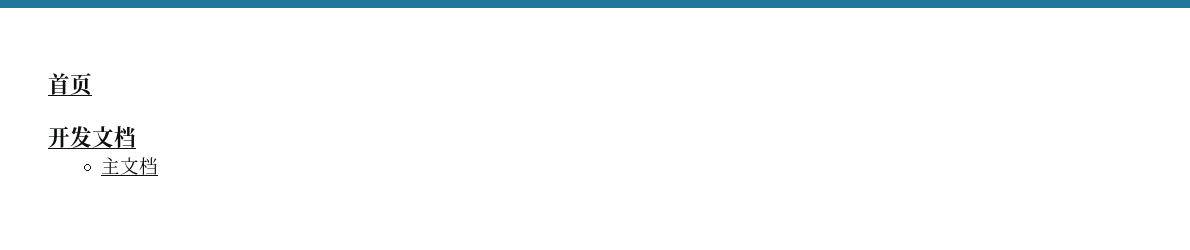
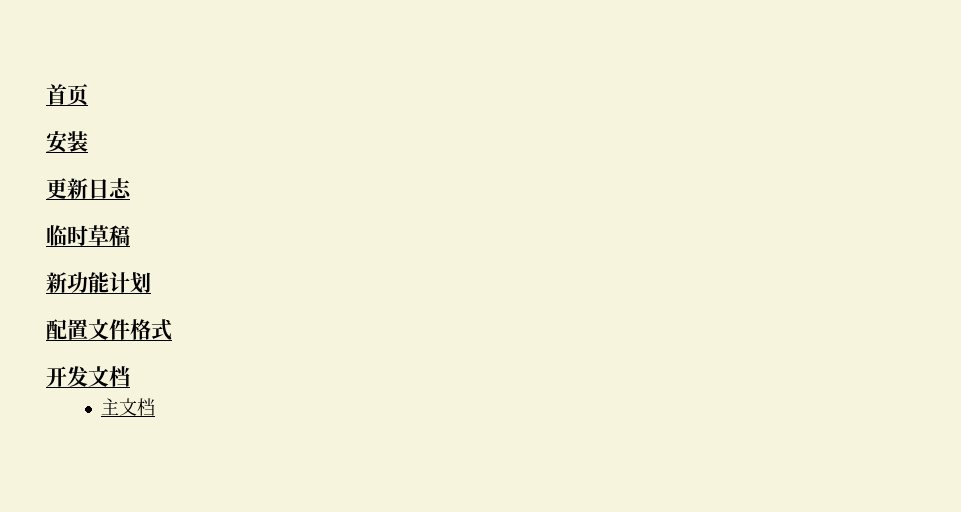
+ 安装
+ 更新日志
+ 临时草稿
+ 新功能计划
+ 配置文件格式

